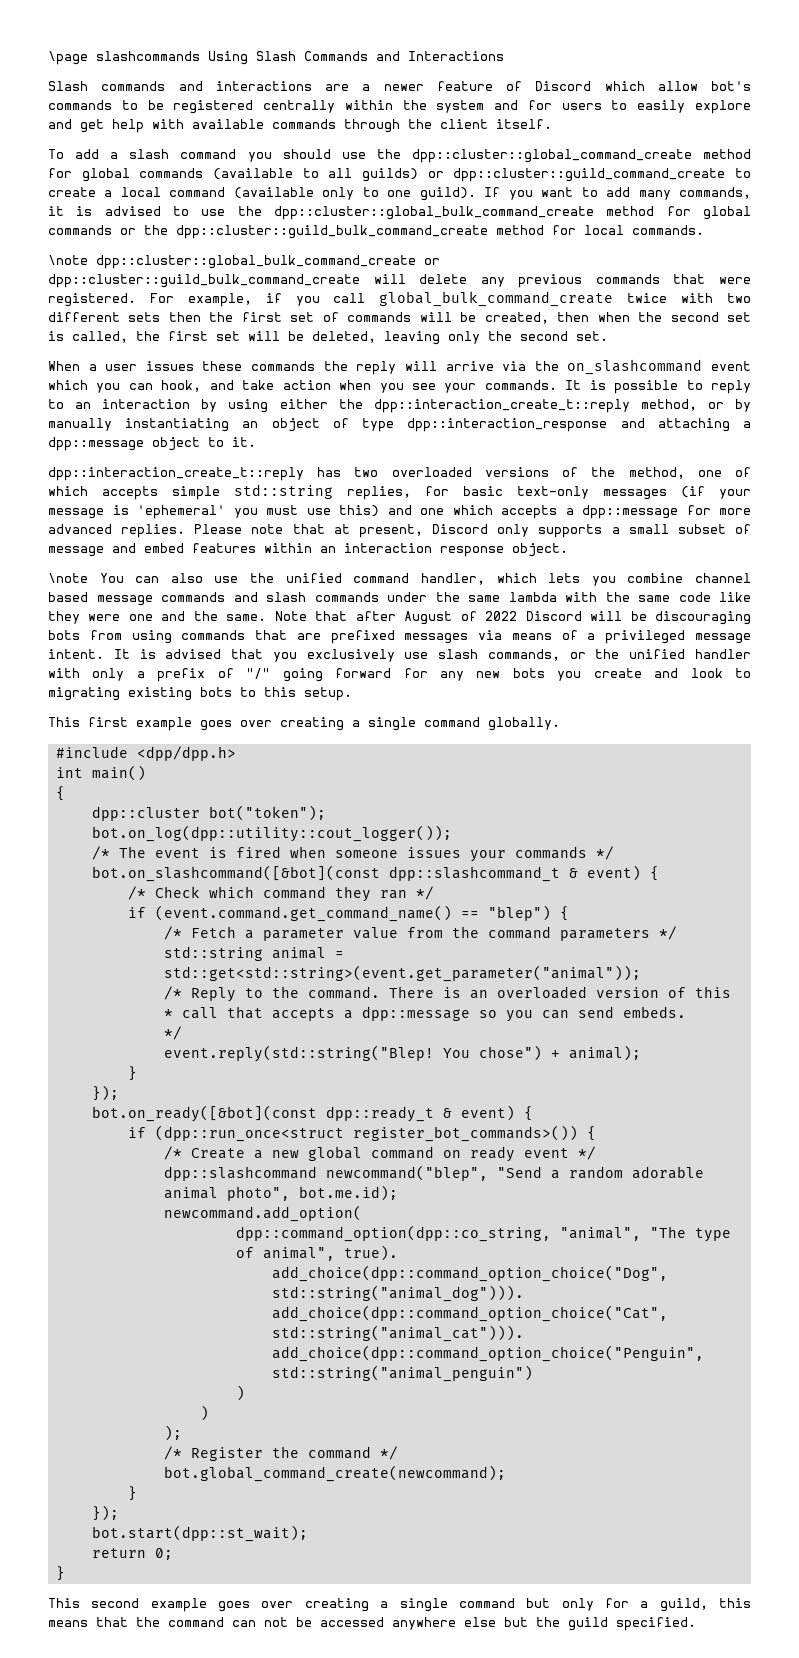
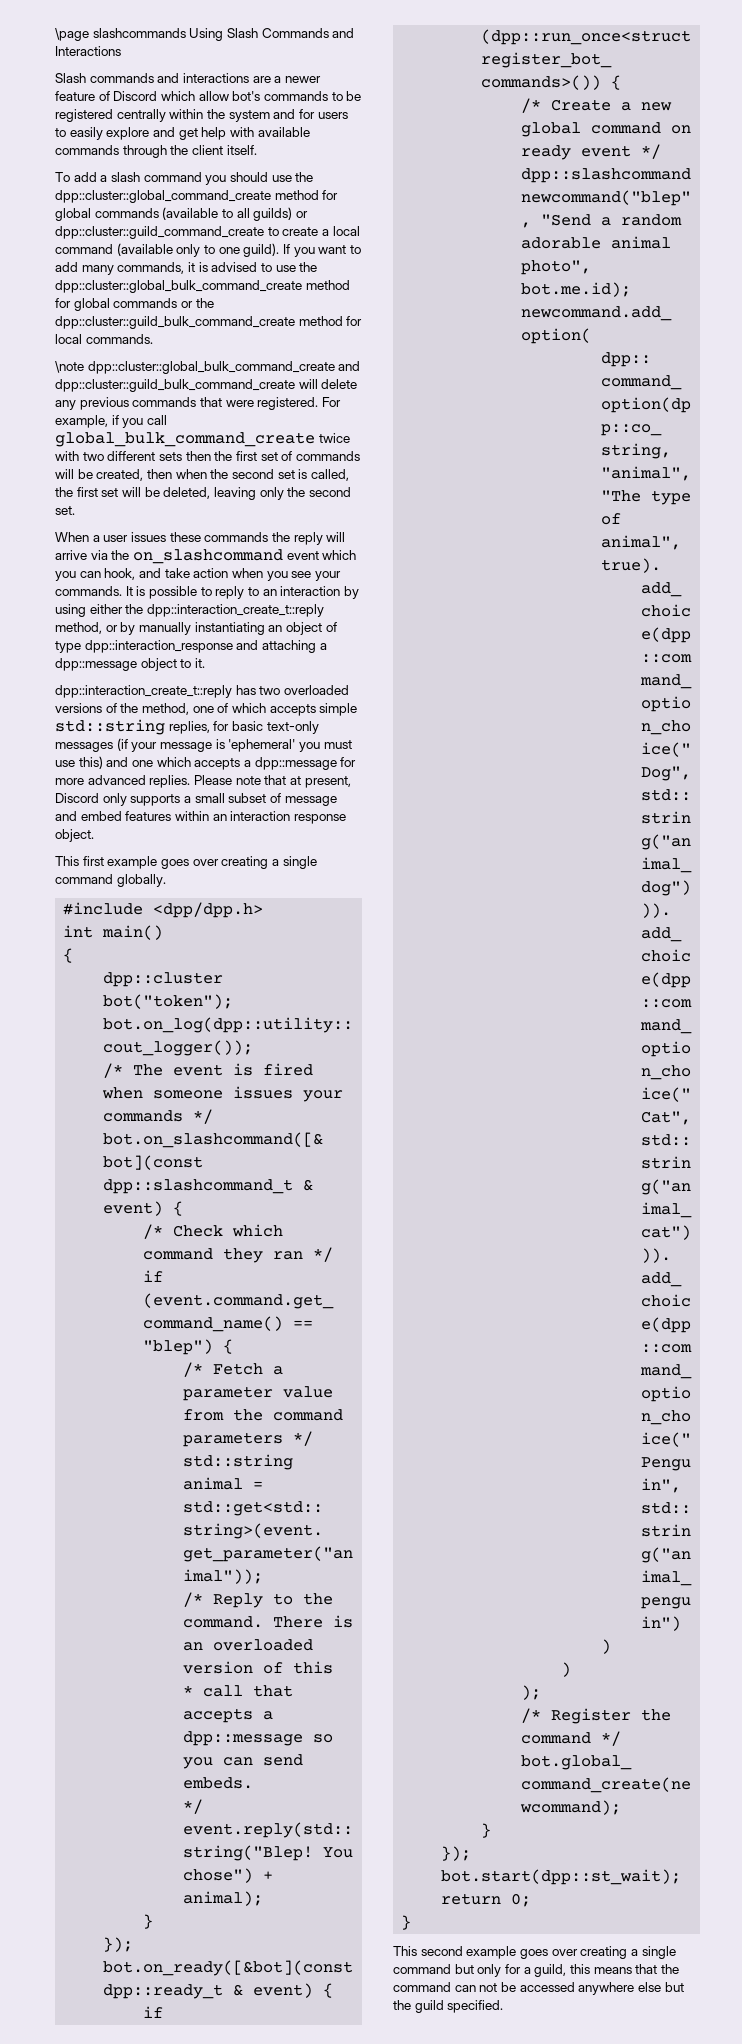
- \note dpp::cluster::global_bulk_command_create or dpp::cluster::guild_bulk_command_create will delete any previous commands that were registered.
+ \note dpp::cluster::global_bulk_command_create and dpp::cluster::guild_bulk_command_create will delete any previous commands that were registered.
- \note You can also use the unified command handler, which lets you combine channel based message commands and slash commands under the same lambda with the same code like they were one and the same. Note that after August of 2022 Discord will be discouraging bots from using commands that are prefixed messages via means of a privileged message intent. It is advised that you exclusively use slash commands, or the unified handler with only a prefix of "/" going forward for any new bots you create and look to migrating existing bots to this setup.

